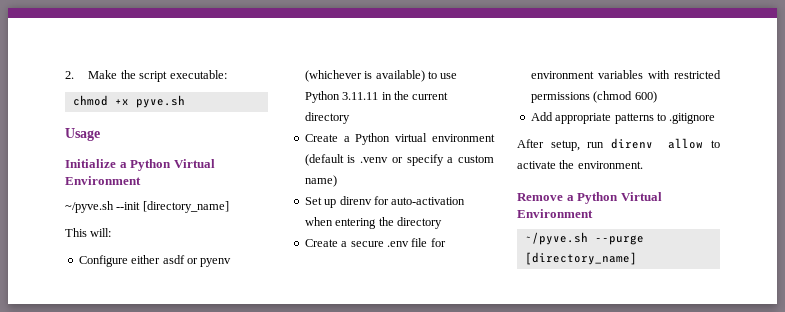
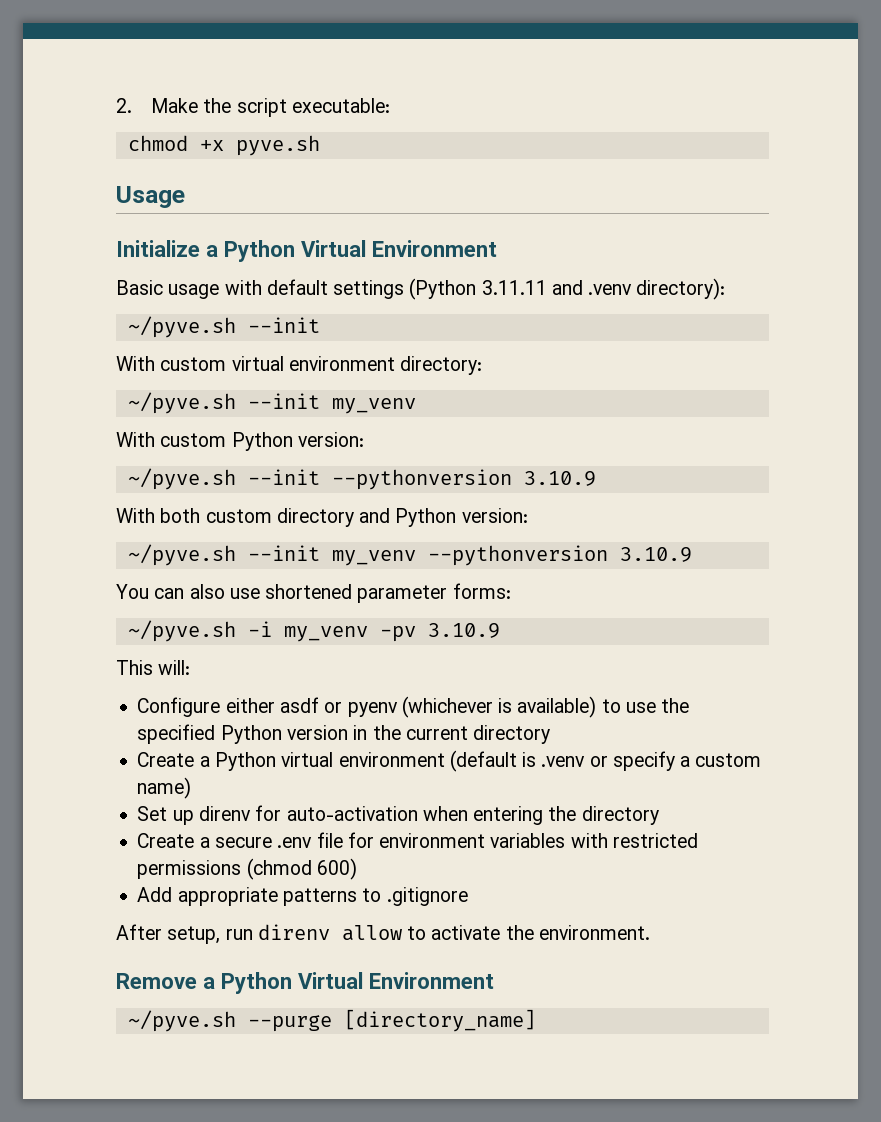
- ~/pyve.sh --init [directory_name]
+ Basic usage with default settings (Python 3.11.11 and .venv directory):
+ ~/pyve.sh --init
+ With custom virtual environment directory:
+ ~/pyve.sh --init my_venv
+ With custom Python version:
+ ~/pyve.sh --init --pythonversion 3.10.9
+ With both custom directory and Python version:
+ ~/pyve.sh --init my_venv --pythonversion 3.10.9
+ You can also use shortened parameter forms:
+ ~/pyve.sh -i my_venv -pv 3.10.9
- Configure either asdf or pyenv (whichever is available) to use Python 3.11.11 in the current directory
+ Configure either asdf or pyenv (whichever is available) to use the specified Python version in the current directory

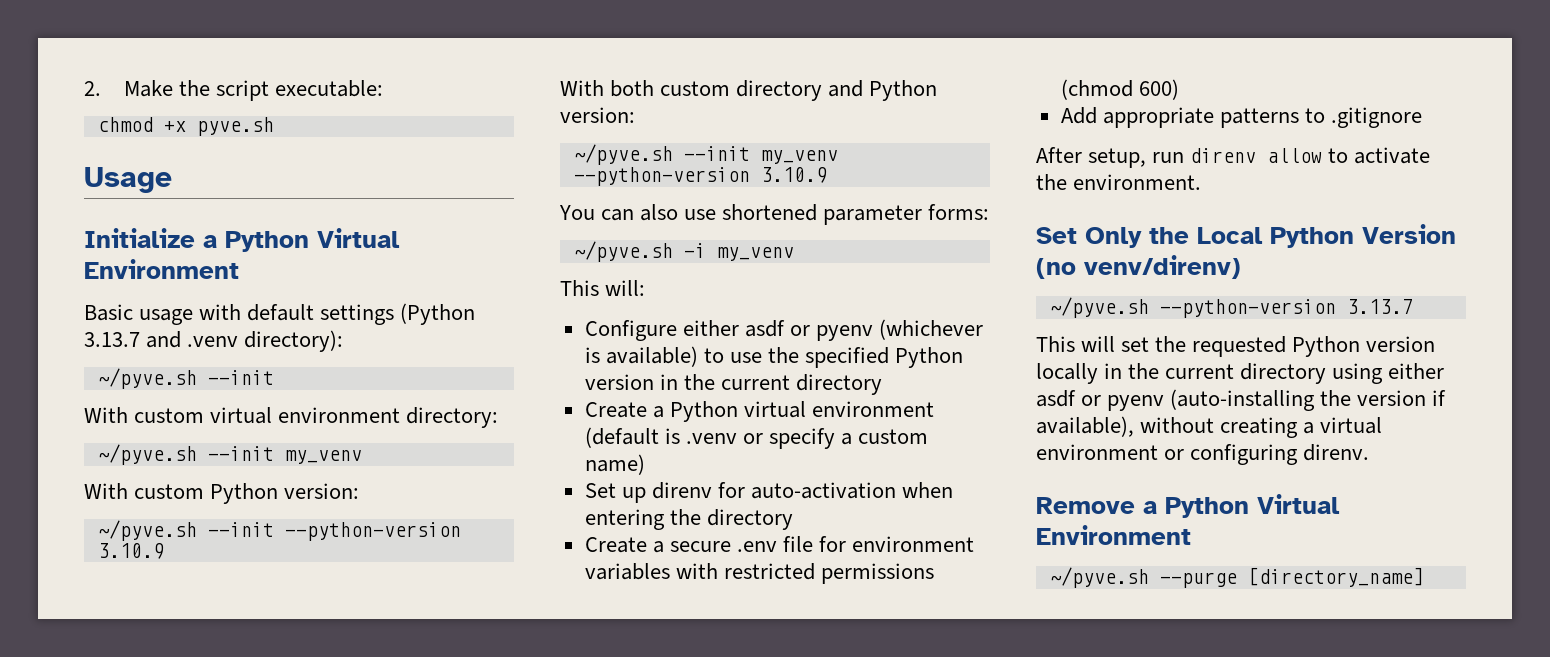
- Basic usage with default settings (Python 3.11.11 and .venv directory):
+ Basic usage with default settings (Python 3.13.7 and .venv directory):
- ~/pyve.sh --init --pythonversion 3.10.9
+ ~/pyve.sh --init --python-version 3.10.9
- ~/pyve.sh --init my_venv --pythonversion 3.10.9
+ ~/pyve.sh --init my_venv --python-version 3.10.9
- ~/pyve.sh -i my_venv -pv 3.10.9
+ ~/pyve.sh -i my_venv
+ Set Only the Local Python Version (no venv/direnv)
+ ~/pyve.sh --python-version 3.13.7
+ This will set the requested Python version locally in the current directory using either asdf or pyenv (auto-installing the version if available), without creating a virtual environment or configuring direnv.

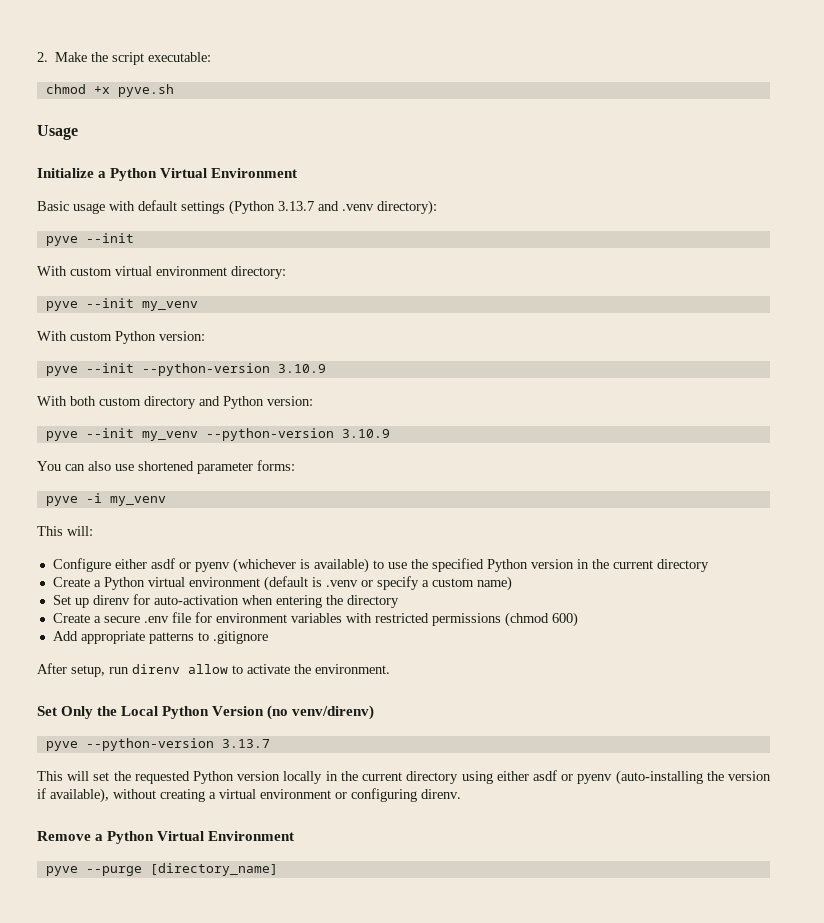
  Basic usage with default settings (Python 3.13.7 and .venv directory):
- ~/pyve.sh --init
+ pyve --init
  With custom virtual environment directory:
- ~/pyve.sh --init my_venv
+ pyve --init my_venv
- ~/pyve.sh --init --python-version 3.10.9
+ pyve --init --python-version 3.10.9
- ~/pyve.sh --init my_venv --python-version 3.10.9
+ pyve --init my_venv --python-version 3.10.9
- ~/pyve.sh -i my_venv
+ pyve -i my_venv
- ~/pyve.sh --python-version 3.13.7
+ pyve --python-version 3.13.7
- ~/pyve.sh --purge [directory_name]
+ pyve --purge [directory_name]

